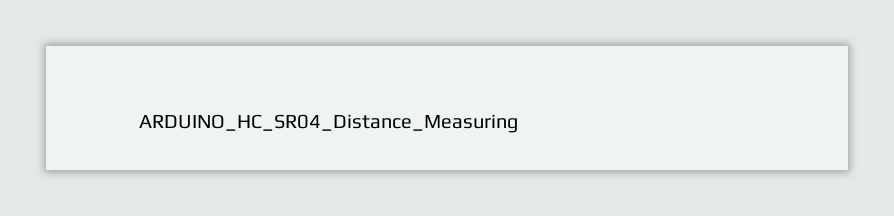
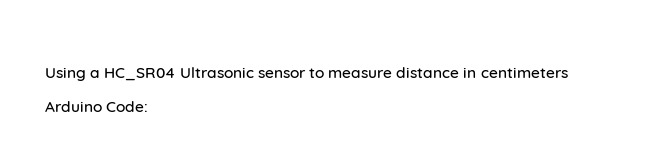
- ARDUINO_HC_SR04_Distance_Measuring
+ Using a HC_SR04 Ultrasonic sensor to measure distance in centimeters
+ Arduino Code:

